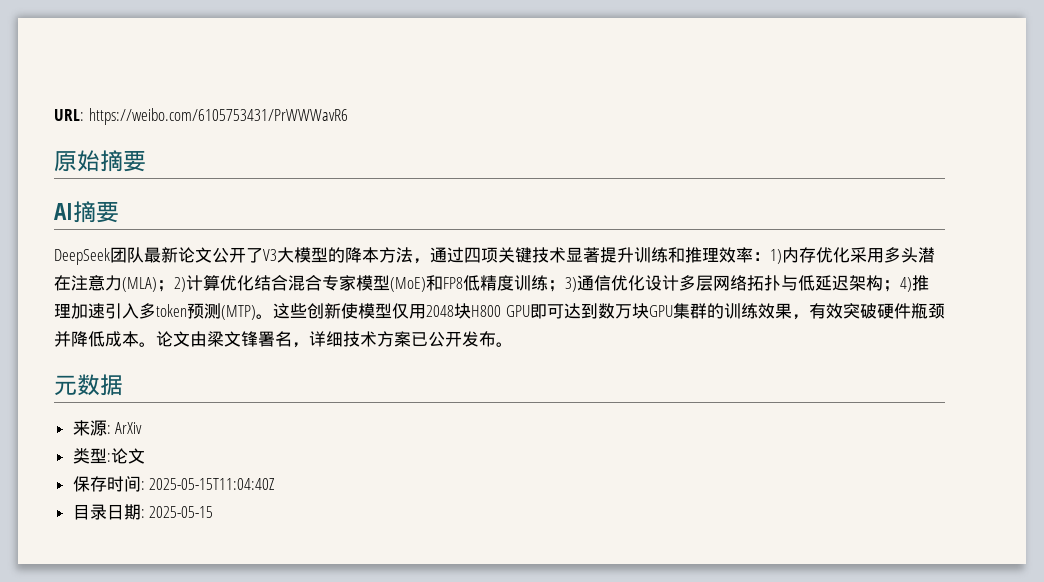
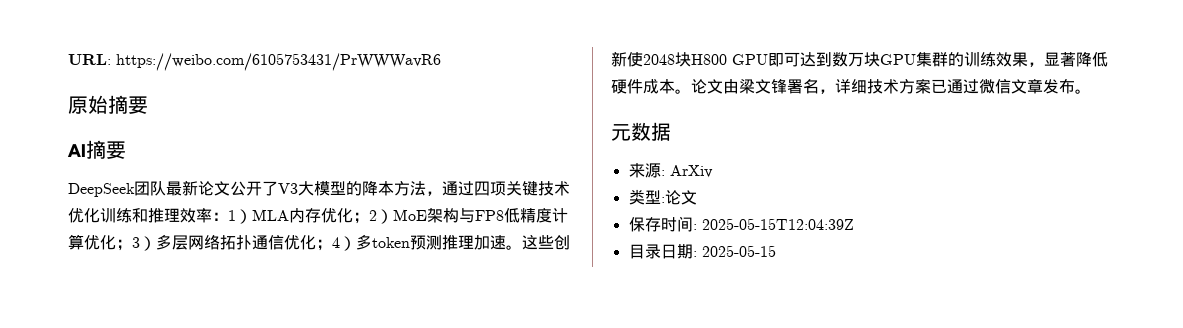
- DeepSeek团队最新论文公开了V3大模型的降本方法，通过四项关键技术显著提升训练和推理效率：1)内存优化采用多头潜在注意力(MLA)；2)计算优化结合混合专家模型(MoE)和FP8低精度训练；3)通信优化设计多层网络拓扑与低延迟架构；4)推理加速引入多token预测(MTP)。
+ DeepSeek团队最新论文公开了V3大模型的降本方法，通过四项关键技术优化训练和推理效率：1）MLA内存优化；2）MoE架构与FP8低精度计算优化；3）多层网络拓扑通信优化；4）多token预测推理加速。
- 这些创新使模型仅用2048块H800 GPU即可达到数万块GPU集群的训练效果，有效突破硬件瓶颈并降低成本。
+ 这些创新使2048块H800 GPU即可达到数万块GPU集群的训练效果，显著降低硬件成本。
- 论文由梁文锋署名，详细技术方案已公开发布。
+ 论文由梁文锋署名，详细技术方案已通过微信文章发布。
- 保存时间: 2025-05-15T11:04:40Z
+ 保存时间: 2025-05-15T12:04:39Z

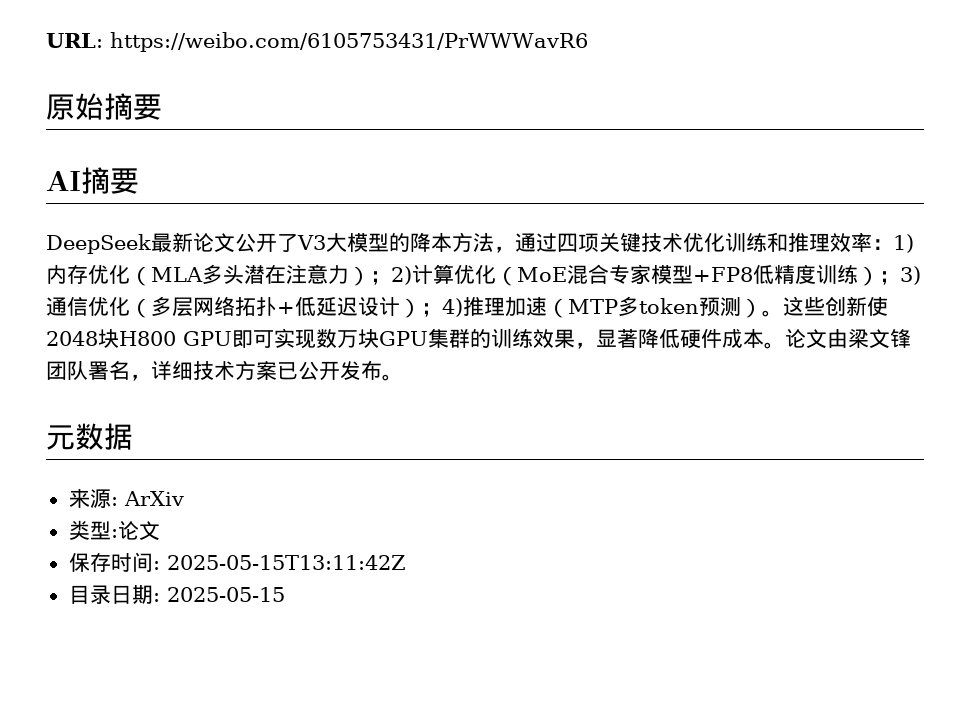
- DeepSeek团队最新论文公开了V3大模型的降本方法，通过四项关键技术优化训练和推理效率：1）MLA内存优化；2）MoE架构与FP8低精度计算优化；3）多层网络拓扑通信优化；4）多token预测推理加速。
+ DeepSeek最新论文公开了V3大模型的降本方法，通过四项关键技术优化训练和推理效率：1)内存优化（MLA多头潜在注意力）；2)计算优化（MoE混合专家模型+FP8低精度训练）；3)通信优化（多层网络拓扑+低延迟设计）；4)推理加速（MTP多token预测）。
- 这些创新使2048块H800 GPU即可达到数万块GPU集群的训练效果，显著降低硬件成本。
+ 这些创新使2048块H800 GPU即可实现数万块GPU集群的训练效果，显著降低硬件成本。
- 论文由梁文锋署名，详细技术方案已通过微信文章发布。
+ 论文由梁文锋团队署名，详细技术方案已公开发布。
- 保存时间: 2025-05-15T12:04:39Z
+ 保存时间: 2025-05-15T13:11:42Z

